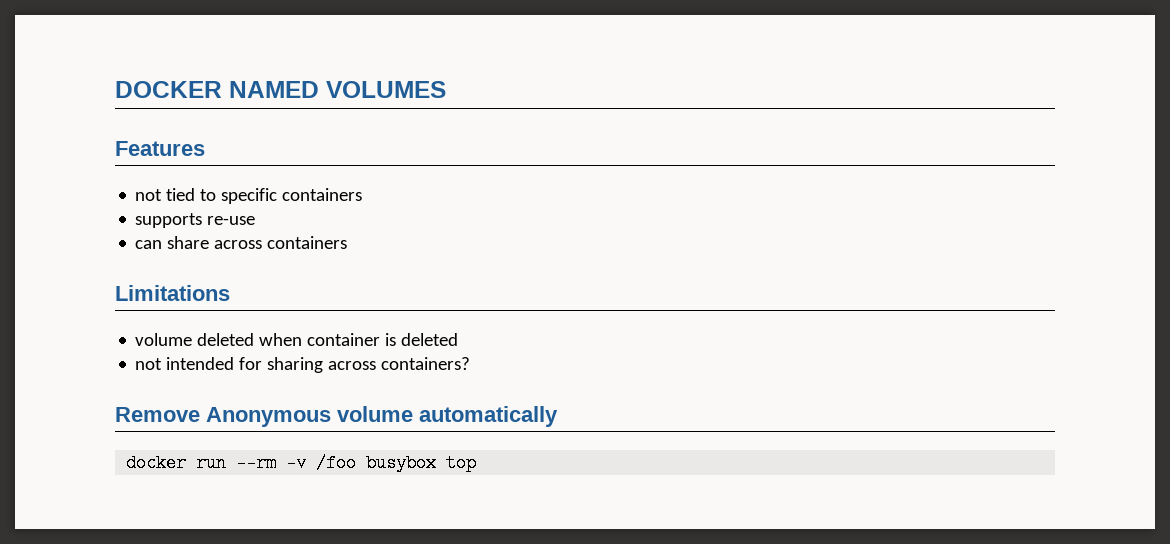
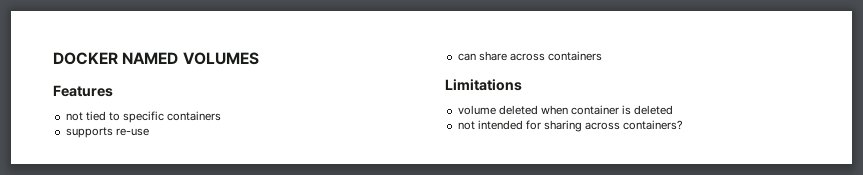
- Remove Anonymous volume automatically
- docker run --rm -v /foo busybox top

